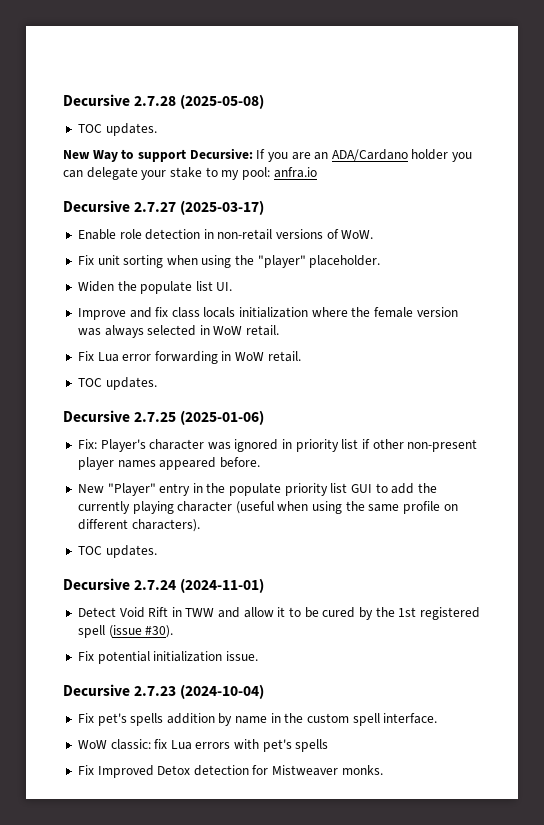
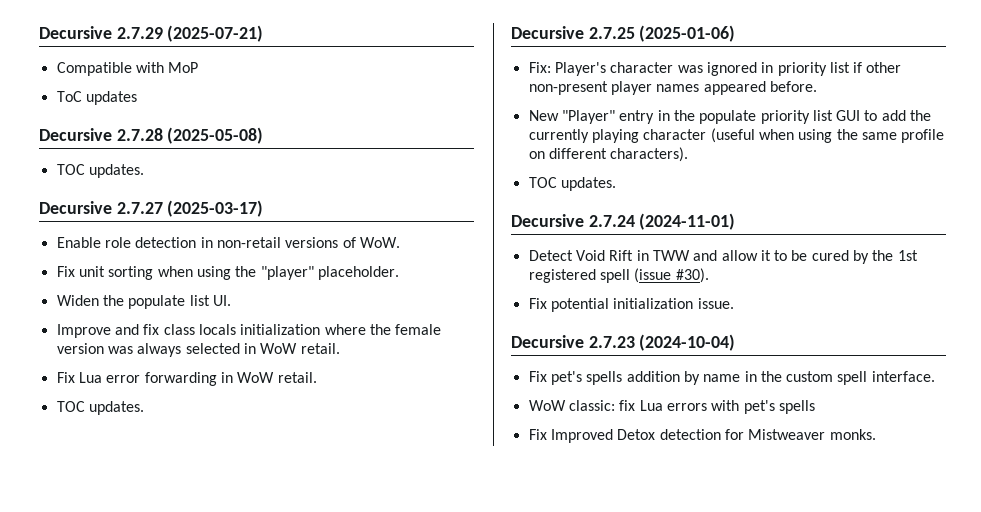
+ Decursive 2.7.29 (2025-07-21)
+ Compatible with MoP
+ ToC updates
  Decursive 2.7.28 (2025-05-08)
  TOC updates.
- New Way to support Decursive: If you are an ADA/Cardano holder you can delegate your stake to my pool: anfra.io

